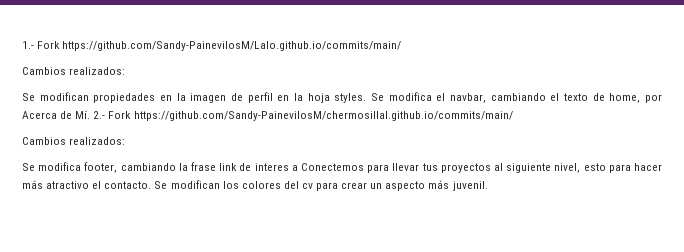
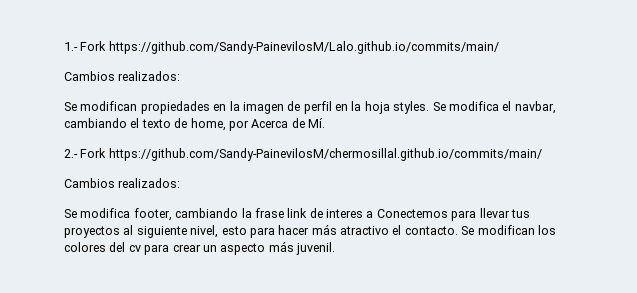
- Se modifica el navbar, cambiando el texto de home, por Acerca de Mí. 2.- Fork https://github.com/Sandy-PainevilosM/chermosillal.github.io/commits/main/
+ Se modifica el navbar, cambiando el texto de home, por Acerca de Mí.
+ 2.- Fork https://github.com/Sandy-PainevilosM/chermosillal.github.io/commits/main/

